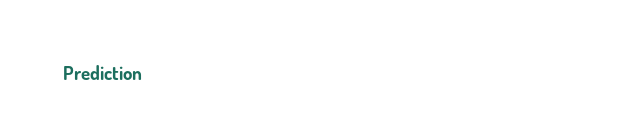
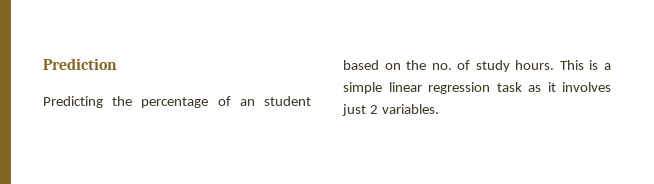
+ Predicting the percentage of an student based on the no. of study hours. This is a simple linear regression task as it involves just 2 variables.

